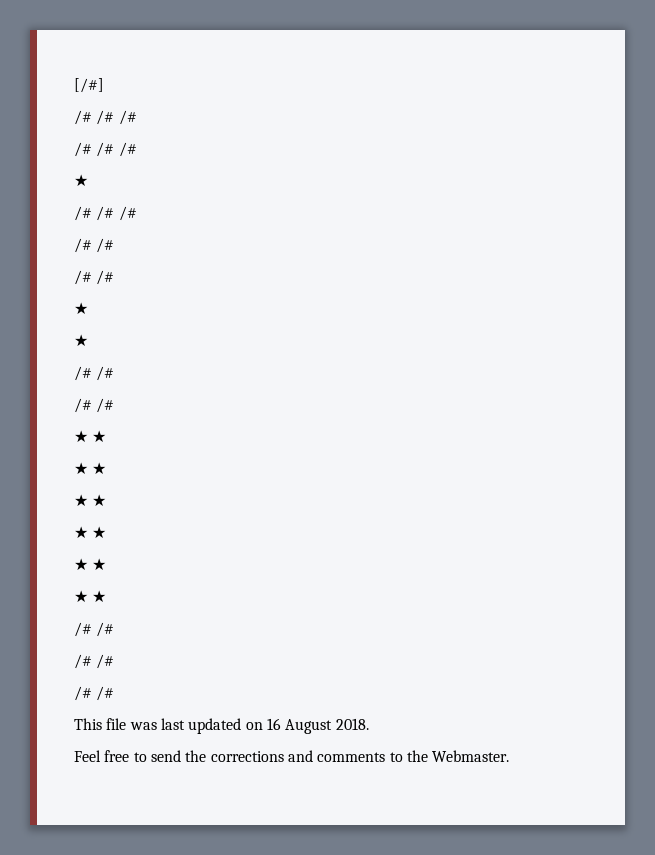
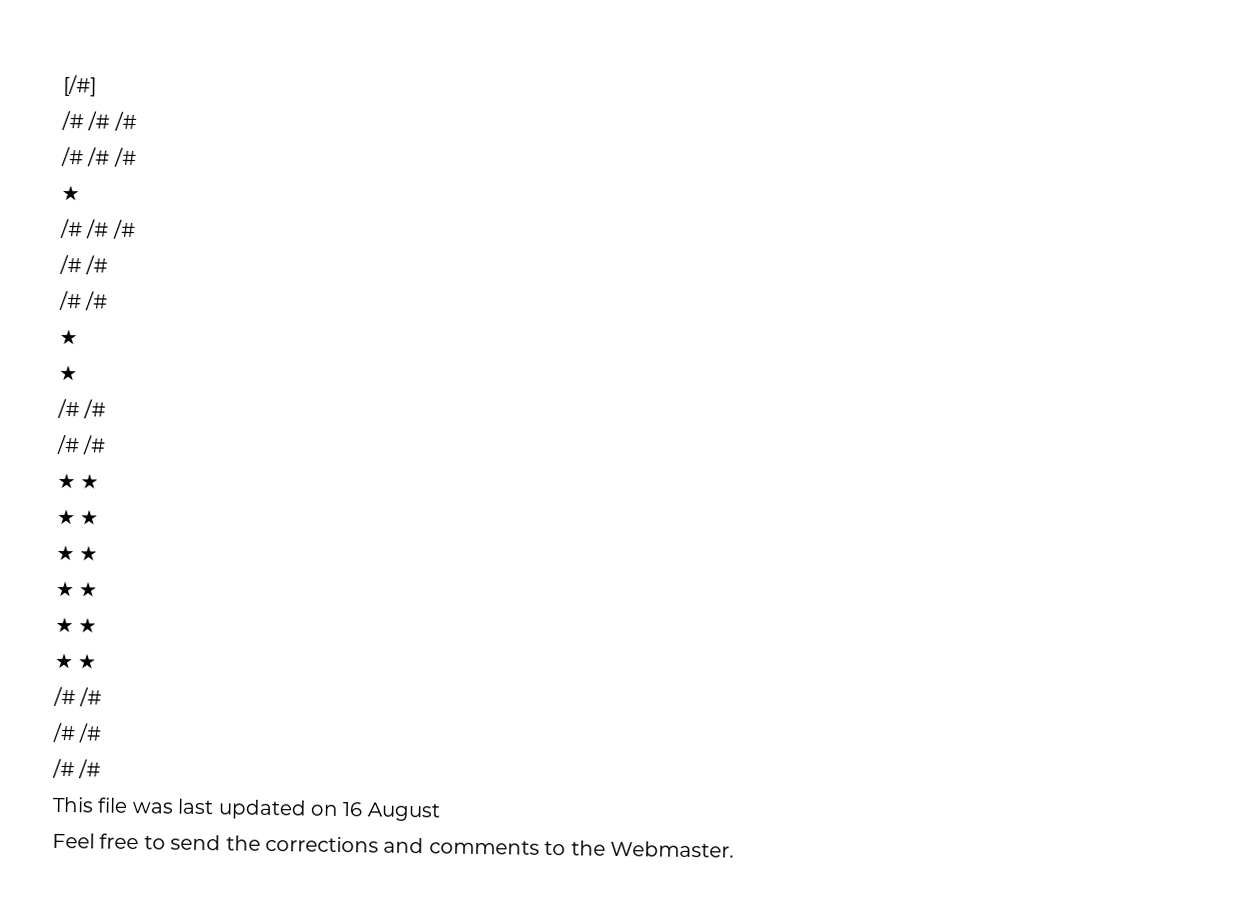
- This file was last updated on 16 August 2018.
+ This file was last updated on 16 August

